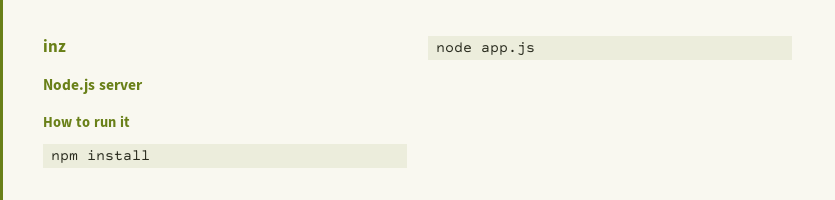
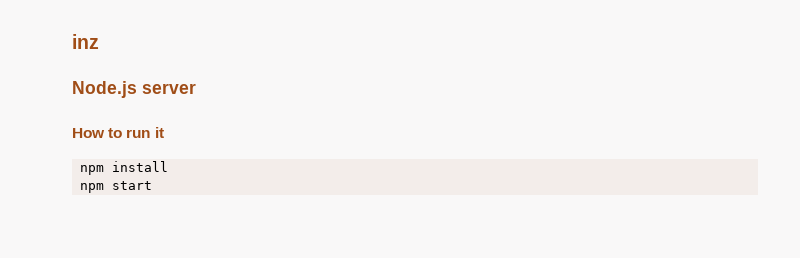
- node app.js
+ npm start

